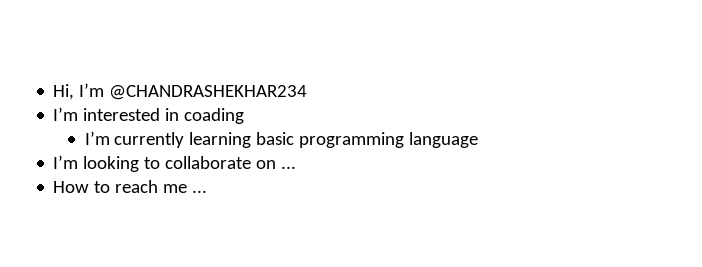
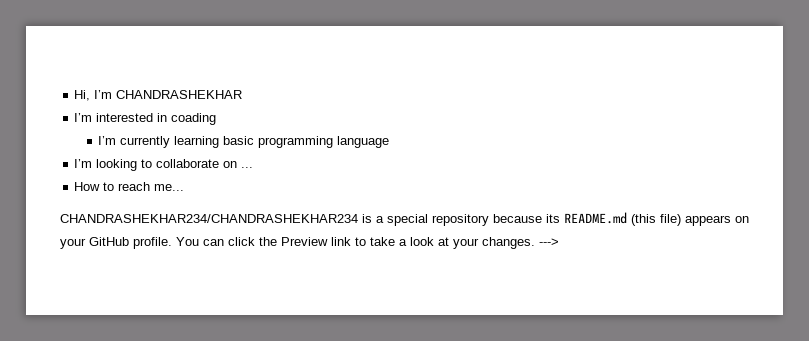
- Hi, I’m @CHANDRASHEKHAR234
+ Hi, I’m CHANDRASHEKHAR
- How to reach me ...
+ How to reach me...
+ CHANDRASHEKHAR234/CHANDRASHEKHAR234 is a special repository because its README.md (this file) appears on your GitHub profile. You can click the Preview link to take a look at your changes. --->

